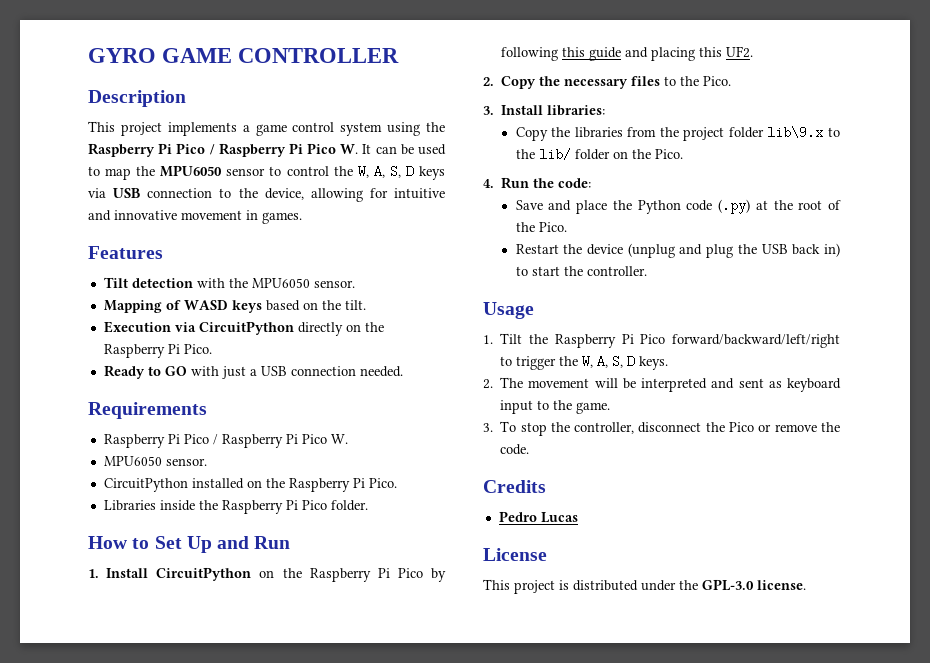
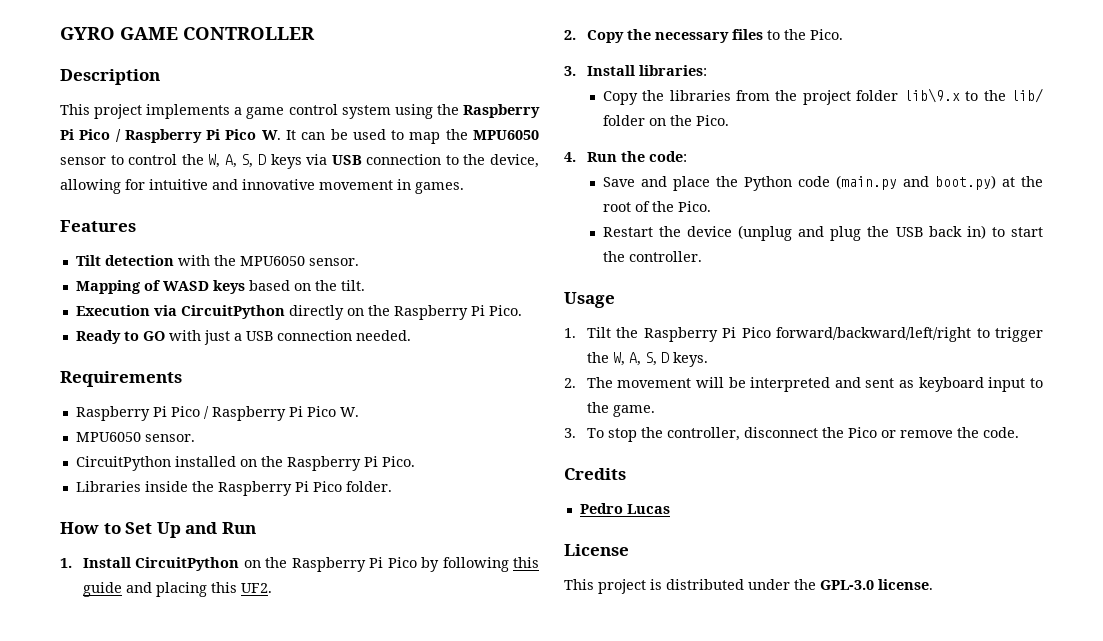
- Save and place the Python code (.py) at the root of the Pico.
+ Save and place the Python code (main.py and boot.py) at the root of the Pico.

